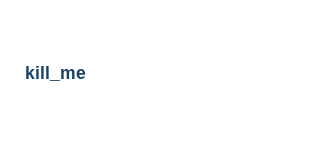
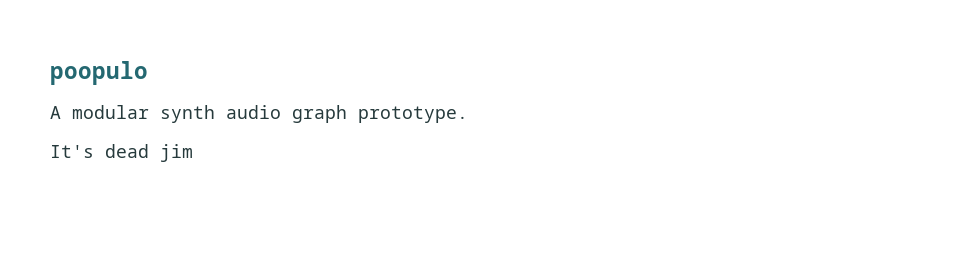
- kill_me
+ poopulo
+ A modular synth audio graph prototype.
+ It's dead jim

